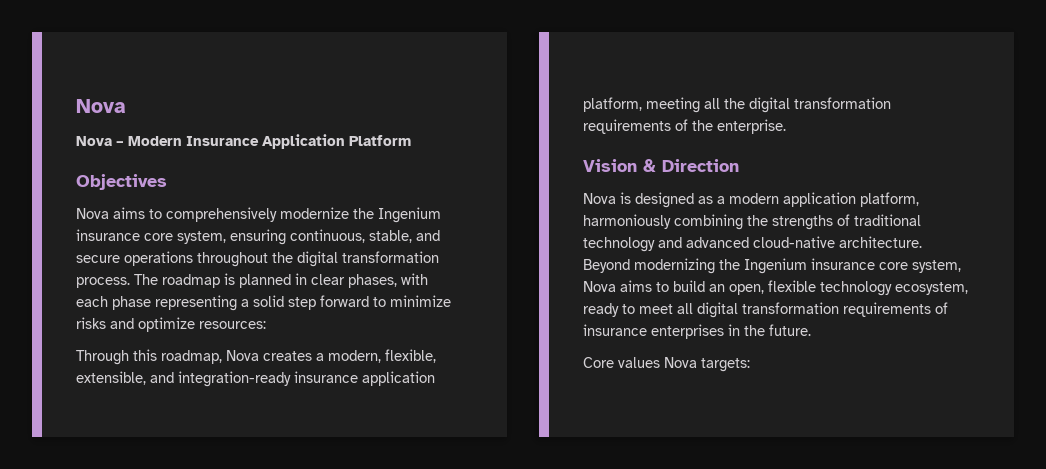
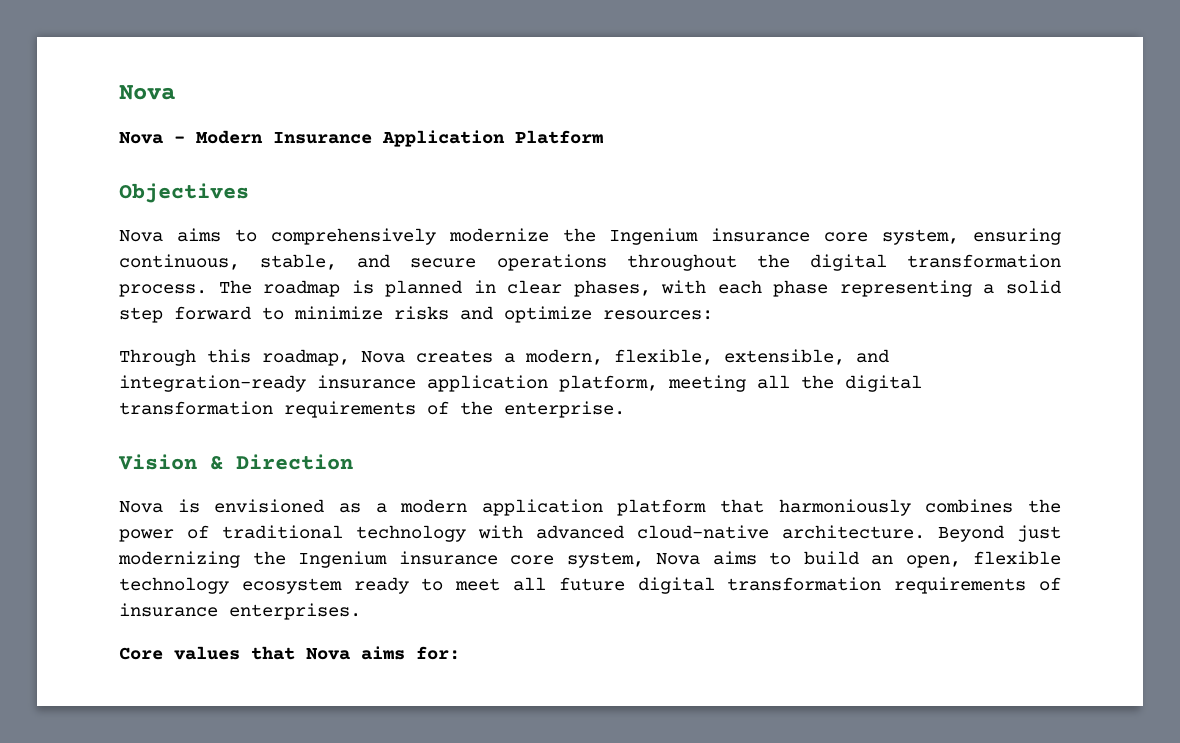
- Nova is designed as a modern application platform, harmoniously combining the strengths of traditional technology and advanced cloud-native architecture.
+ Nova is envisioned as a modern application platform that harmoniously combines the power of traditional technology with advanced cloud-native architecture.
- Beyond modernizing the Ingenium insurance core system, Nova aims to build an open, flexible technology ecosystem, ready to meet all digital transformation requirements of insurance enterprises in the future.
- Core values Nova targets:
+ Beyond just modernizing the Ingenium insurance core system, Nova aims to build an open, flexible technology ecosystem ready to meet all future digital transformation requirements of insurance enterprises.
+ Core values that Nova aims for:

